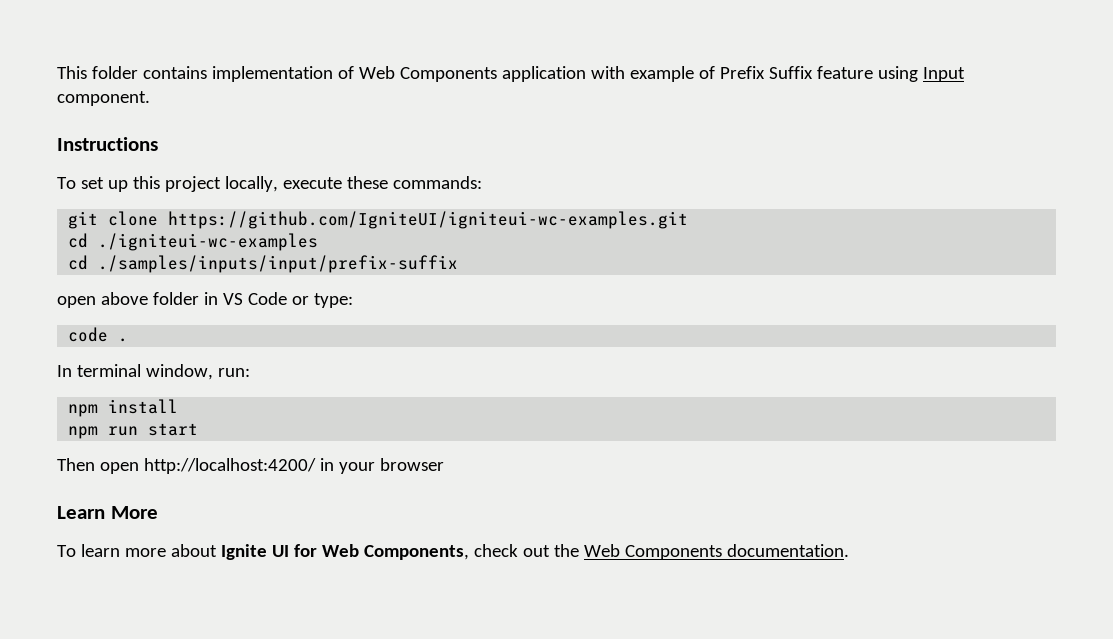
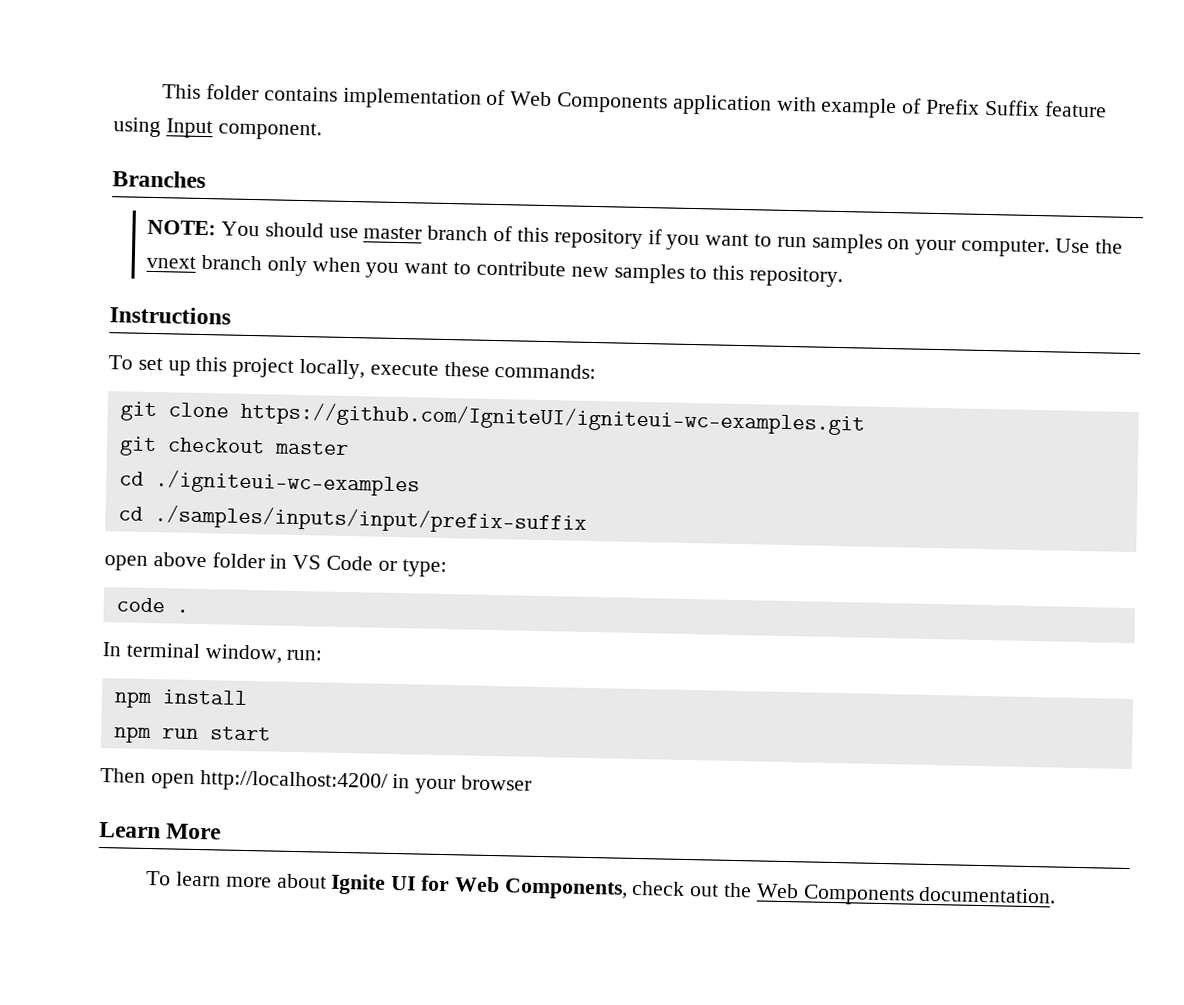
+ Branches
+ NOTE: You should use master branch of this repository if you want to run samples on your computer. Use the vnext branch only when you want to contribute new samples to this repository.
+ git checkout master

